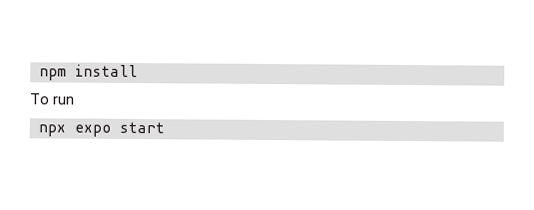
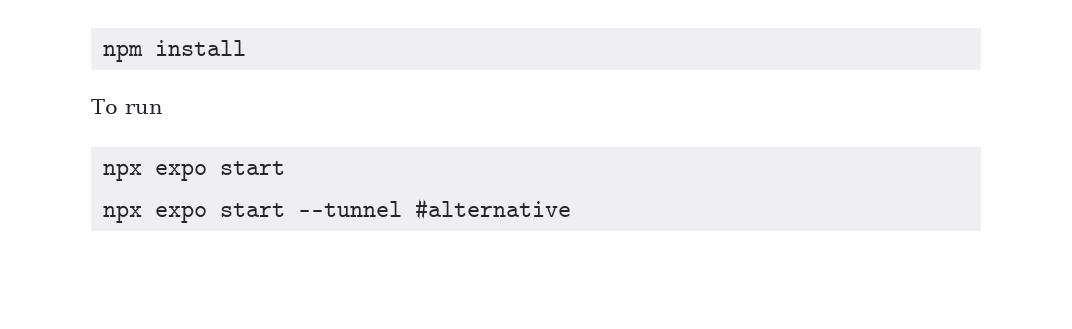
+ npx expo start --tunnel #alternative

